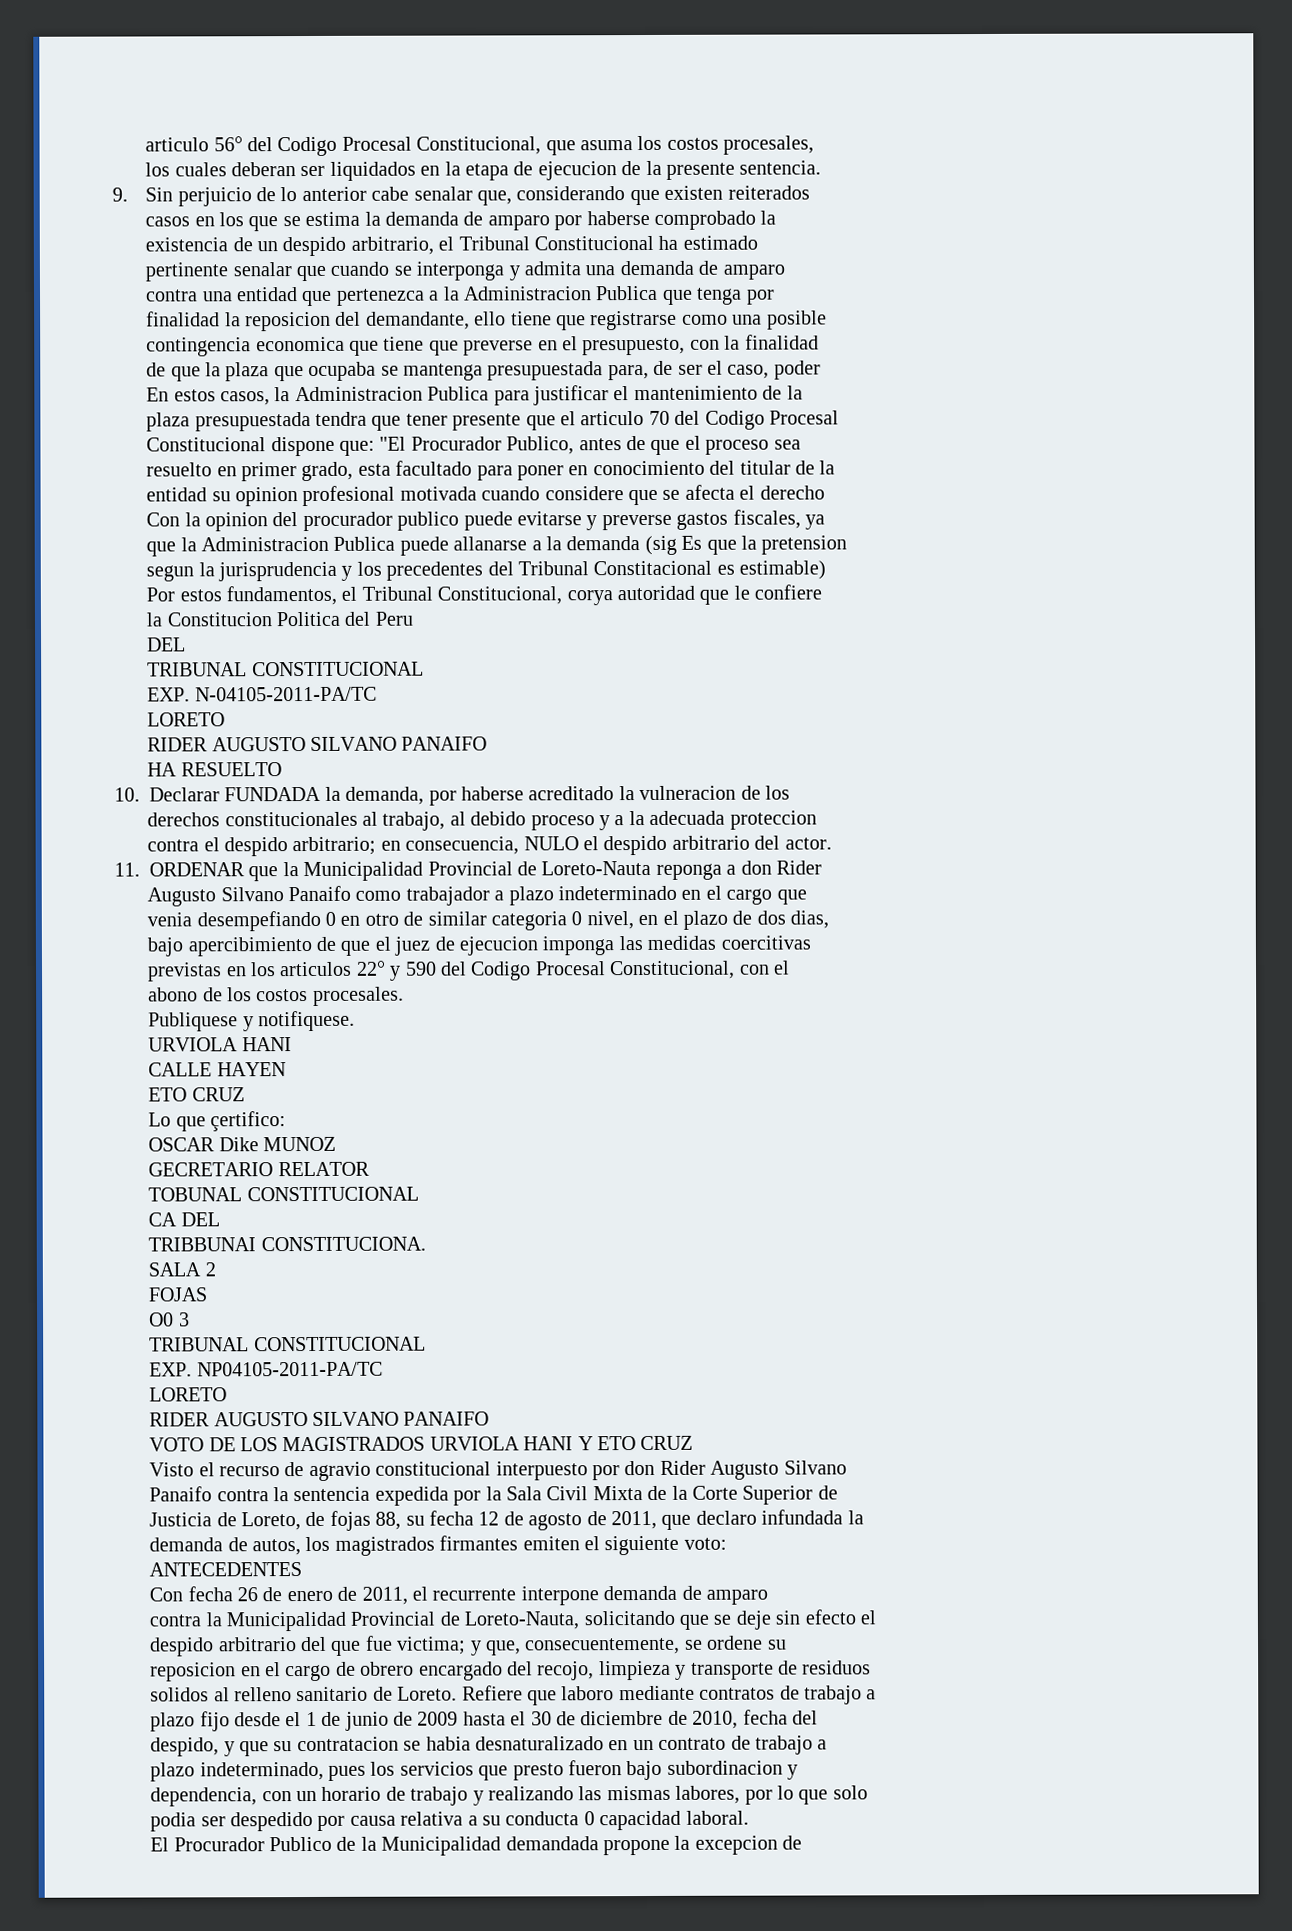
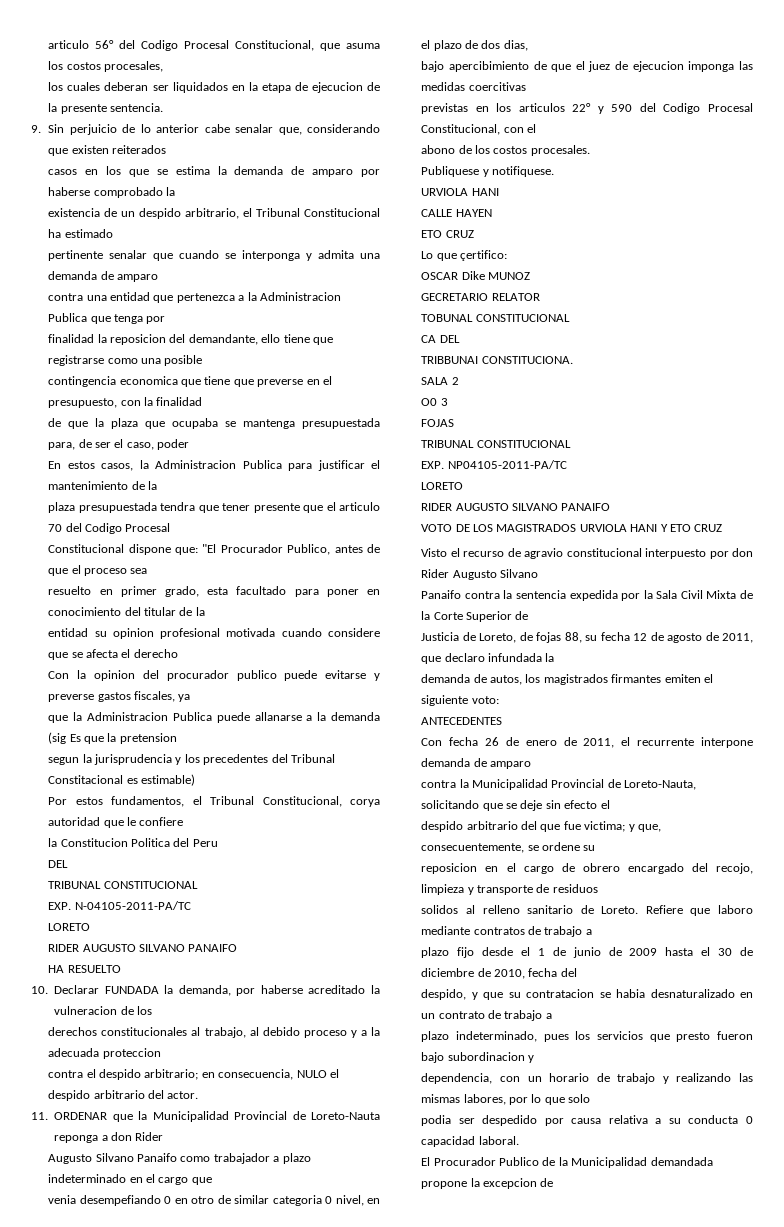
- FOJAS
+ FOJAS

